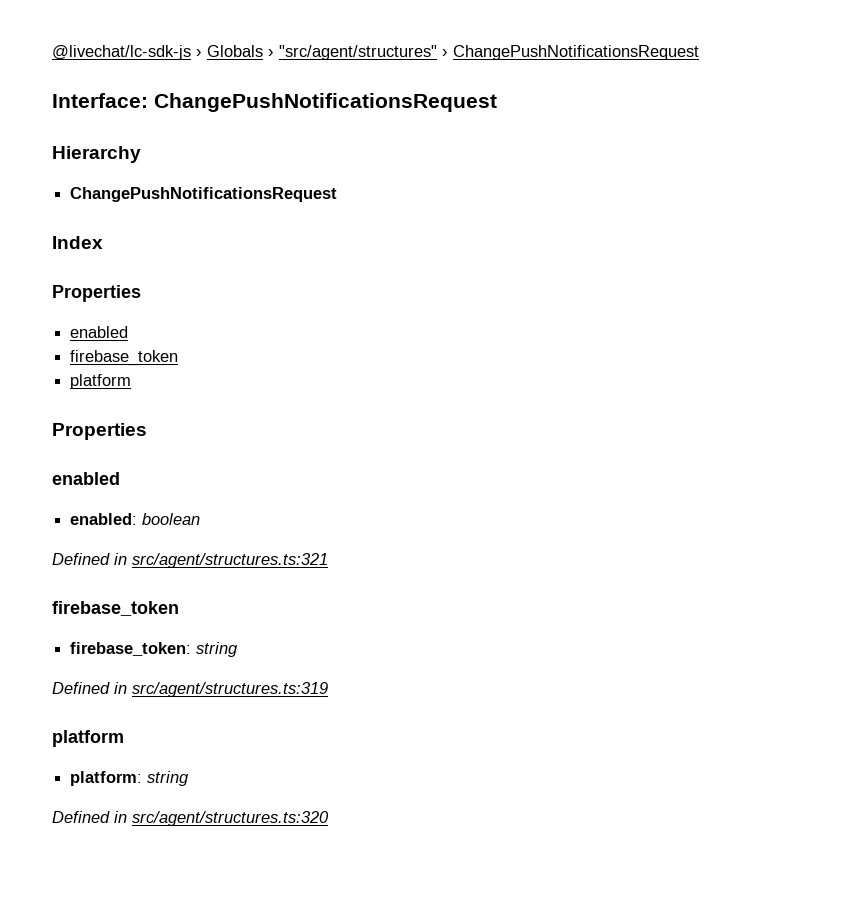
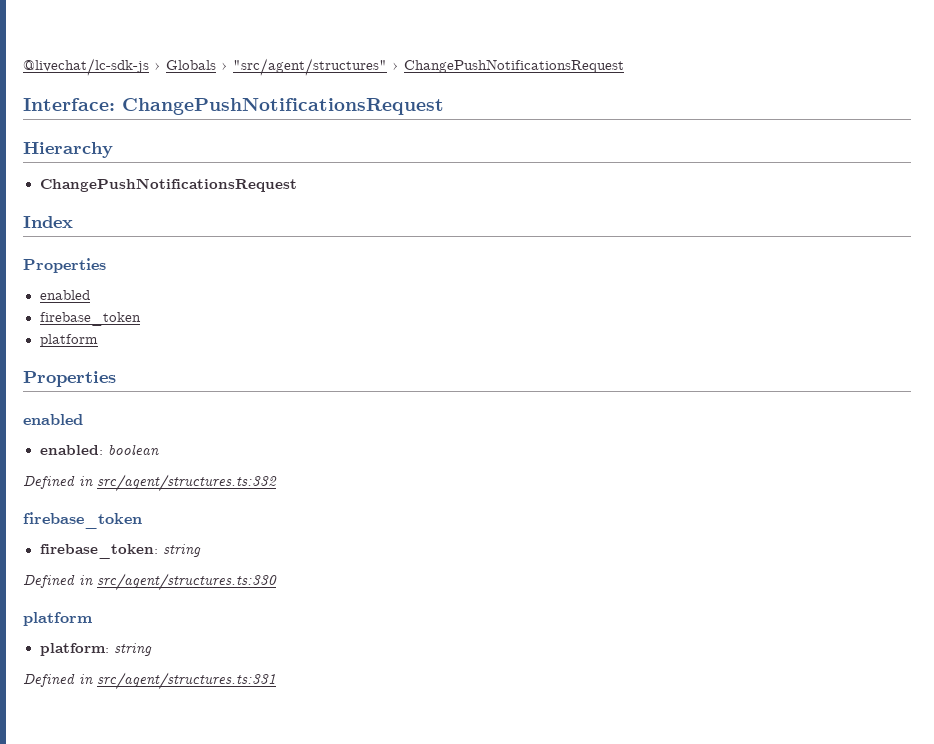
- Defined in src/agent/structures.ts:321
+ Defined in src/agent/structures.ts:332
- Defined in src/agent/structures.ts:319
+ Defined in src/agent/structures.ts:330
- Defined in src/agent/structures.ts:320
+ Defined in src/agent/structures.ts:331

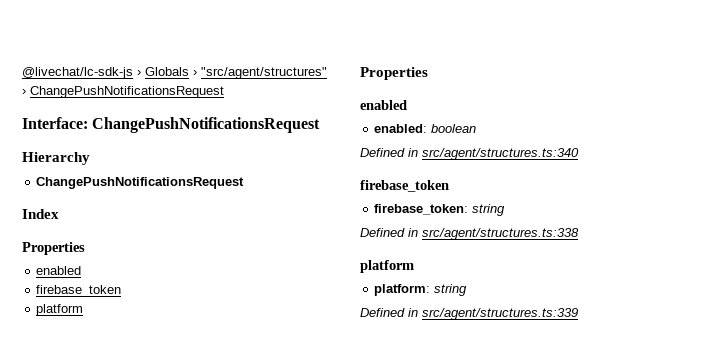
- Defined in src/agent/structures.ts:332
+ Defined in src/agent/structures.ts:340
- Defined in src/agent/structures.ts:330
+ Defined in src/agent/structures.ts:338
- Defined in src/agent/structures.ts:331
+ Defined in src/agent/structures.ts:339

